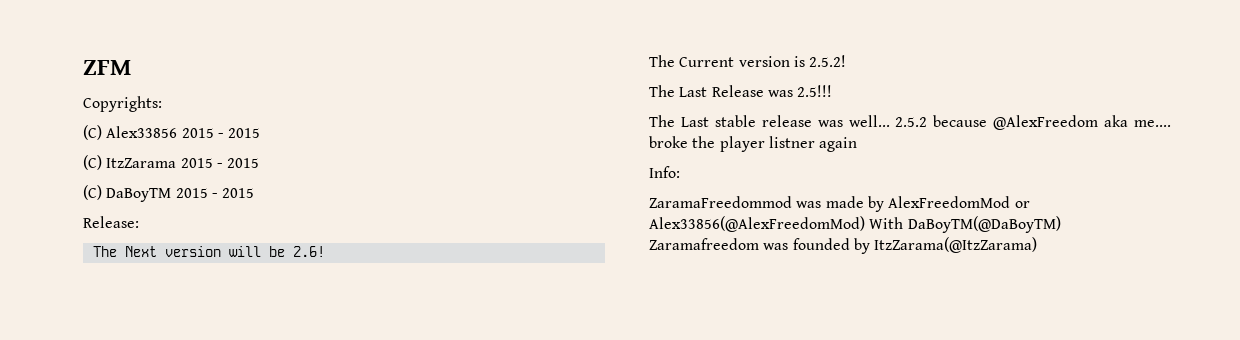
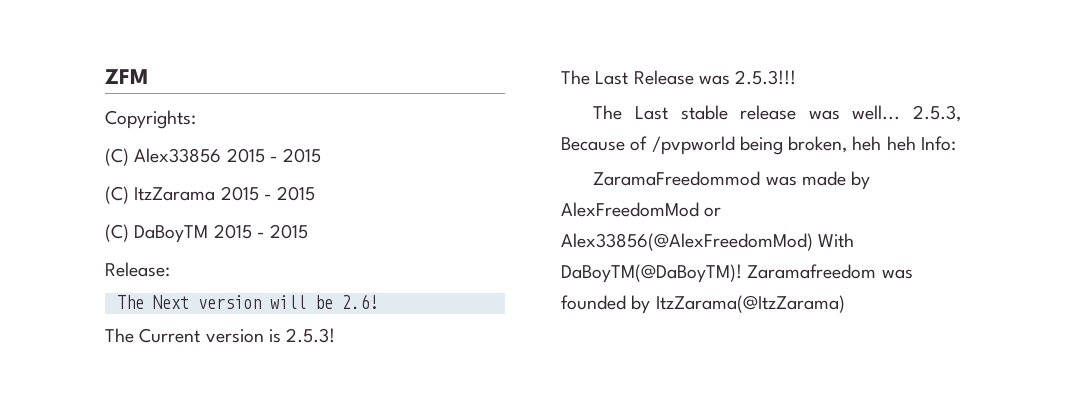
- The Current version is 2.5.2!
+ The Current version is 2.5.3!
- The Last Release was 2.5!!!
+ The Last Release was 2.5.3!!!
- 2.5.2 because @AlexFreedom aka me.... broke the player listner again
- Info:
+ 2.5.3, Because of /pvpworld being broken, heh heh Info:
- ZaramaFreedommod was made by AlexFreedomMod or Alex33856(@AlexFreedomMod) With DaBoyTM(@DaBoyTM) Zaramafreedom was founded by ItzZarama(@ItzZarama)
+ ZaramaFreedommod was made by AlexFreedomMod or Alex33856(@AlexFreedomMod) With DaBoyTM(@DaBoyTM)! Zaramafreedom was founded by ItzZarama(@ItzZarama)

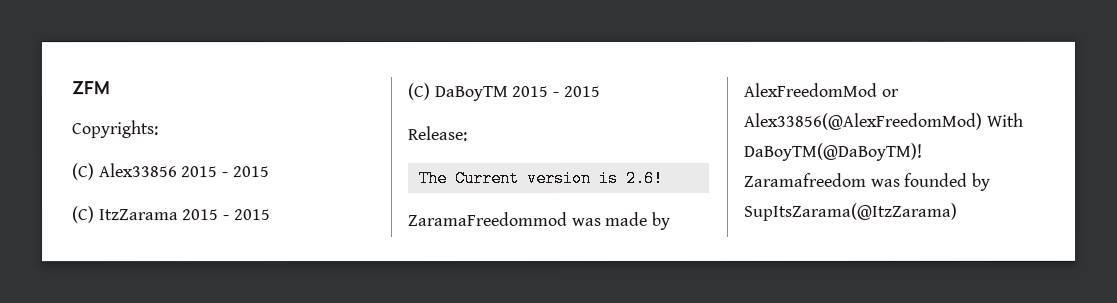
- The Next version will be 2.6!
- The Current version is 2.5.3!
- The Last Release was 2.5.3!!!
- The Last stable release was well... 2.5.3, Because of /pvpworld being broken, heh heh Info:
+ The Current version is 2.6!
- Zaramafreedom was founded by ItzZarama(@ItzZarama)
+ Zaramafreedom was founded by SupItsZarama(@ItzZarama)

